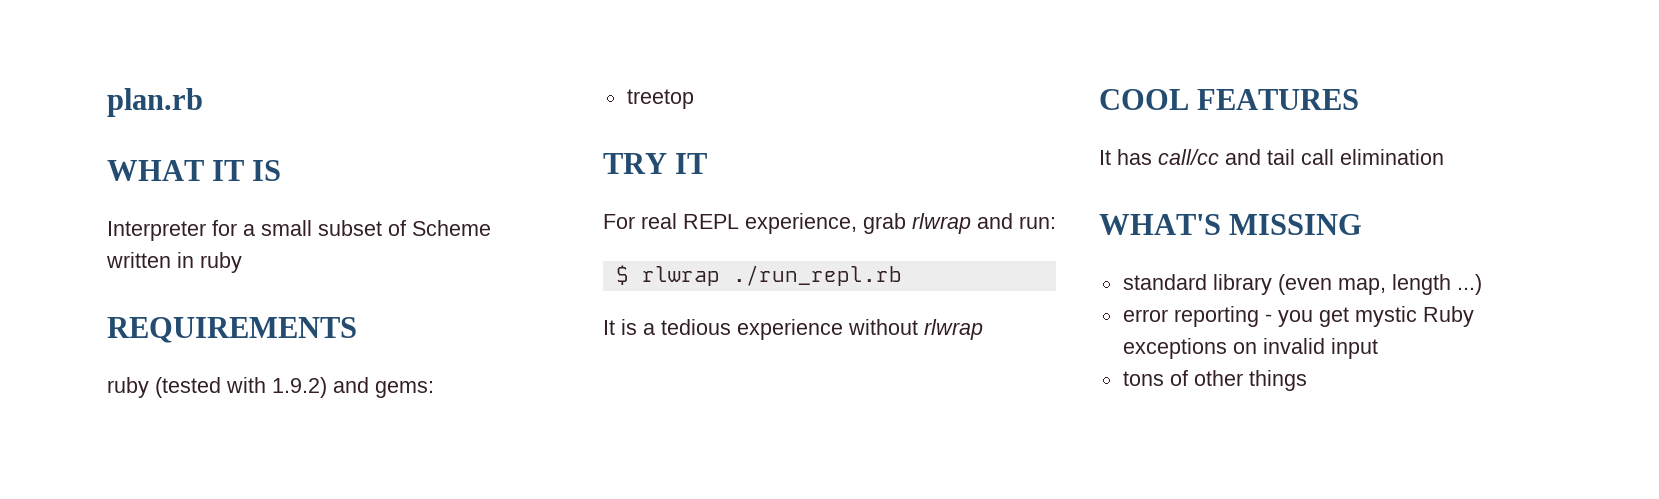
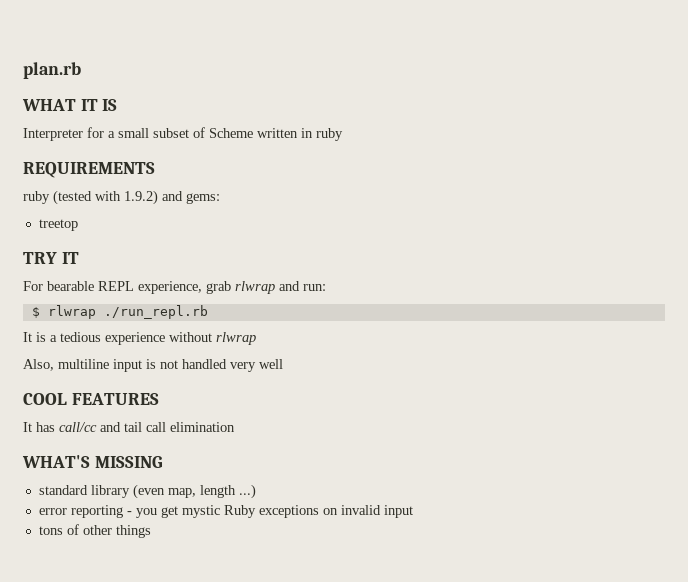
- For real REPL experience, grab rlwrap and run:
+ For bearable REPL experience, grab rlwrap and run:
+ Also, multiline input is not handled very well

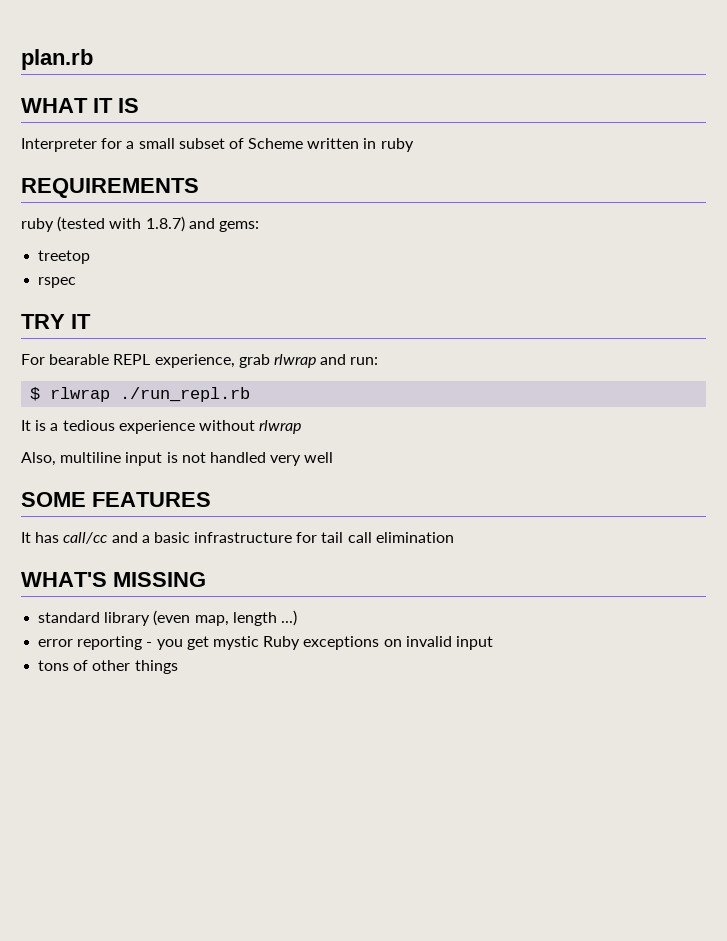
- ruby (tested with 1.9.2) and gems:
+ ruby (tested with 1.8.7) and gems:
+ rspec
- COOL FEATURES
+ SOME FEATURES
- It has call/cc and tail call elimination
+ It has call/cc and a basic infrastructure for tail call elimination

